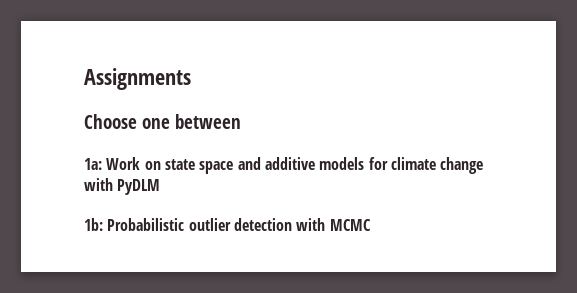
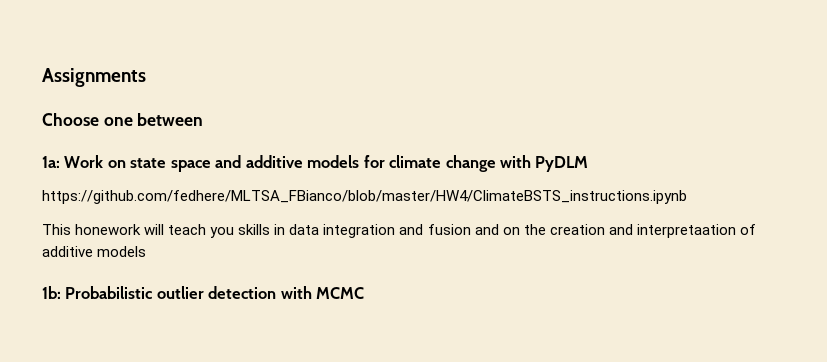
+ https://github.com/fedhere/MLTSA_FBianco/blob/master/HW4/ClimateBSTS_instructions.ipynb
+ This honework will teach you skills in data integration and fusion and on the creation and interpretaation of additive models

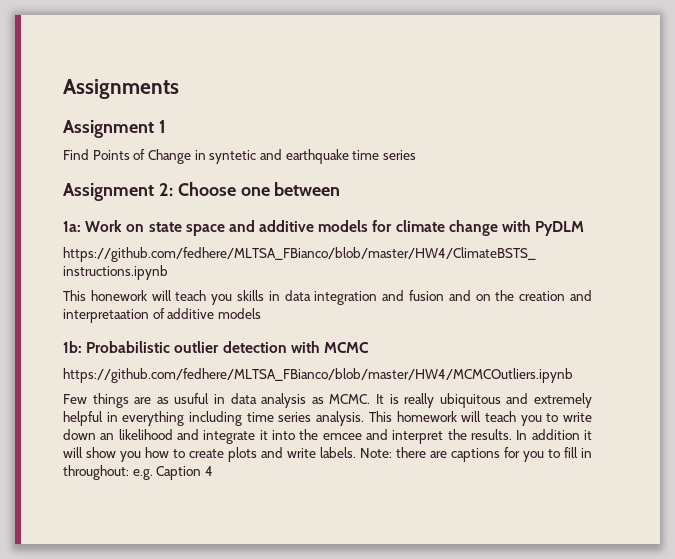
- Choose one between
+ Assignment 1
+ Find Points of Change in syntetic and earthquake time series
+ Assignment 2: Choose one between
+ https://github.com/fedhere/MLTSA_FBianco/blob/master/HW4/MCMCOutliers.ipynb
+ Few things are as usuful in data analysis as MCMC. It is really ubiquitous and extremely helpful in everything including time series analysis. This homework will teach you to write down an likelihood and integrate it into the emcee and interpret the results. In addition it will show you how to create plots and write labels. Note: there are captions for you to fill in throughout: e.g. Caption 4

